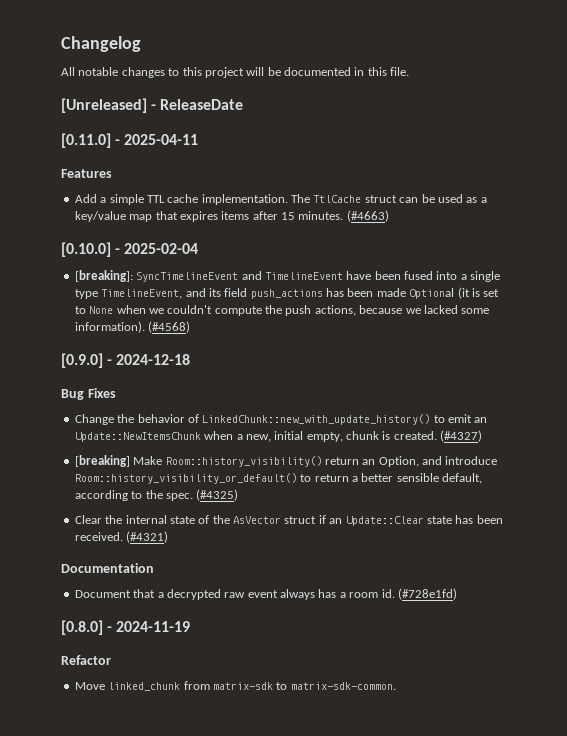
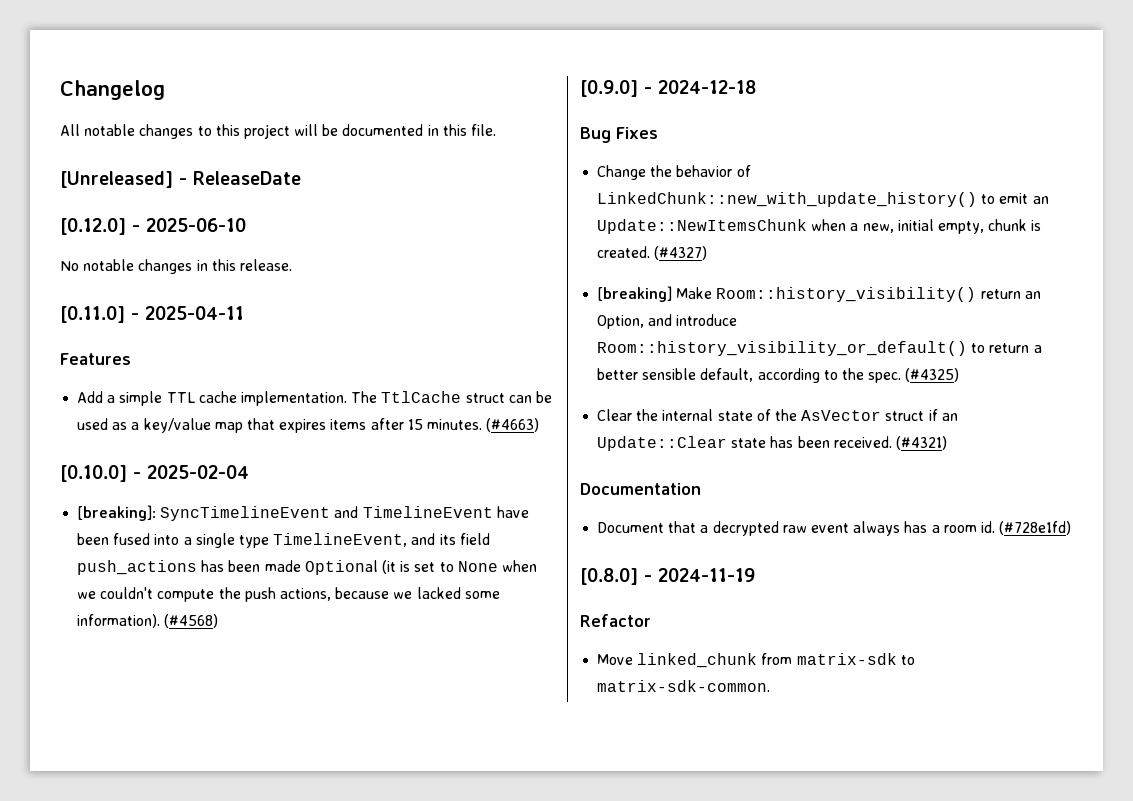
+ [0.12.0] - 2025-06-10
+ No notable changes in this release.

